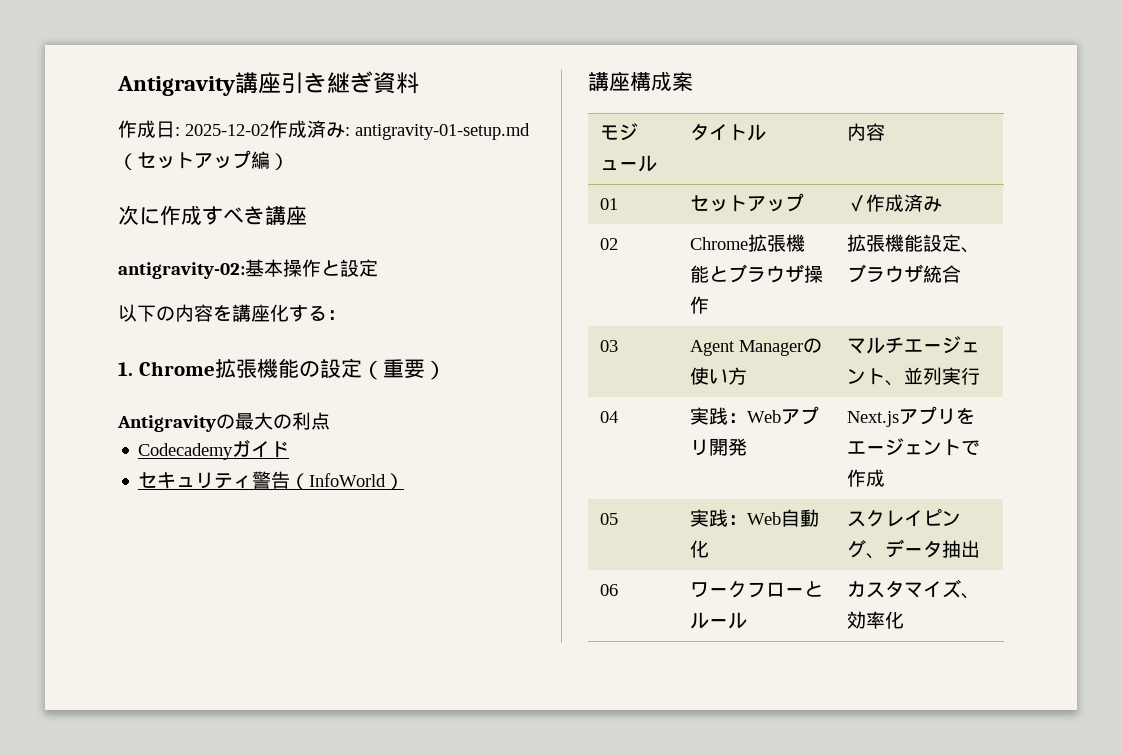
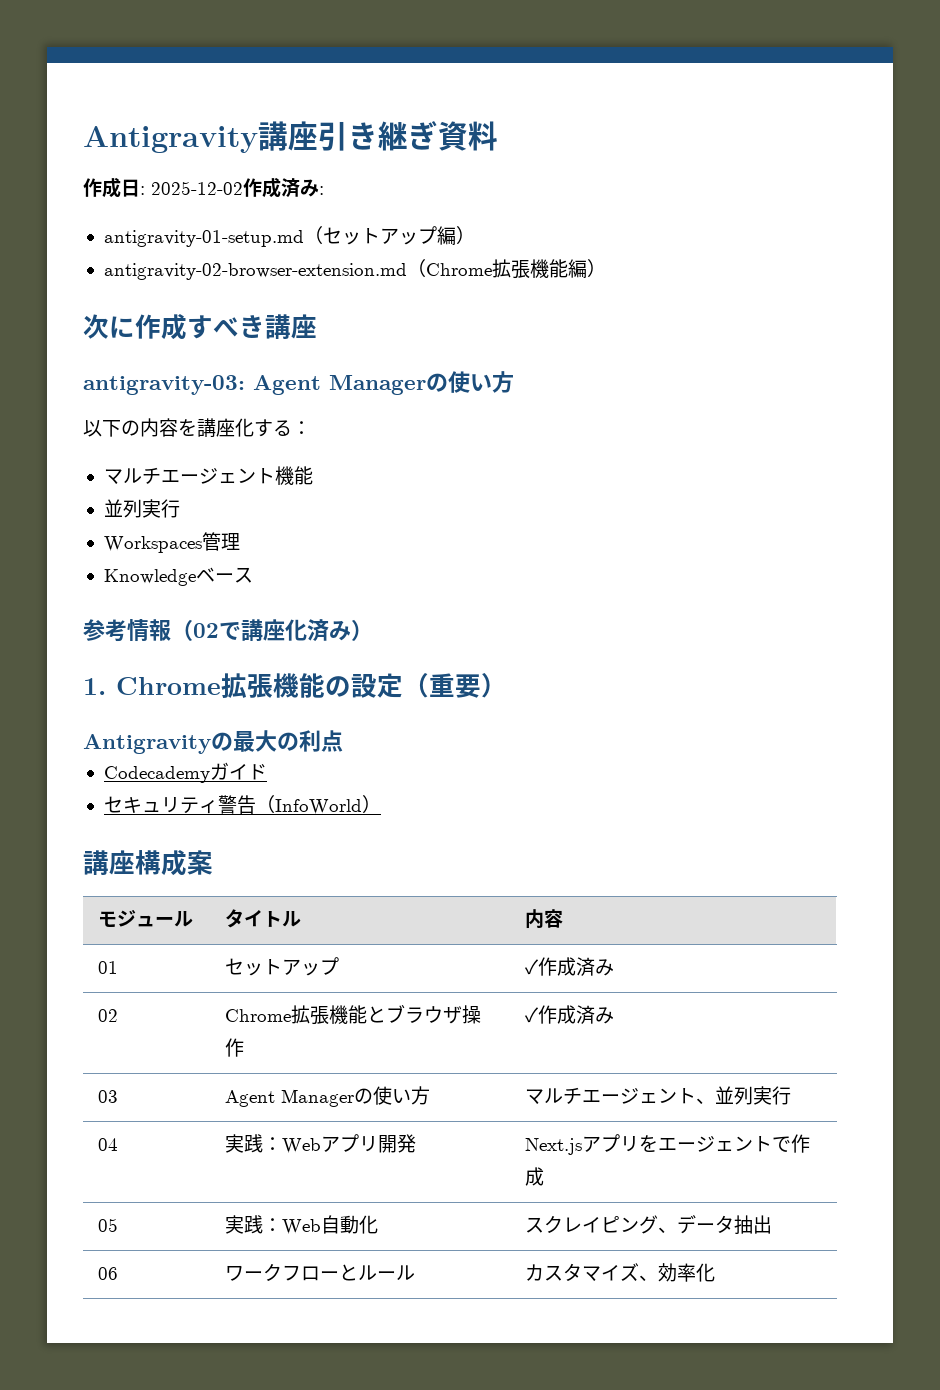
- 作成日: 2025-12-02作成済み: antigravity-01-setup.md（セットアップ編）
+ 作成日: 2025-12-02作成済み:
+ antigravity-01-setup.md（セットアップ編）
+ antigravity-02-browser-extension.md（Chrome拡張機能編）
- antigravity-02:基本操作と設定
+ antigravity-03: Agent Managerの使い方
+ マルチエージェント機能
+ 並列実行
+ Workspaces管理
+ Knowledgeベース
+ 参考情報（02で講座化済み）
- 02 | Chrome拡張機能とブラウザ操作 | 拡張機能設定、ブラウザ統合
+ 02 | Chrome拡張機能とブラウザ操作 | ✓作成済み

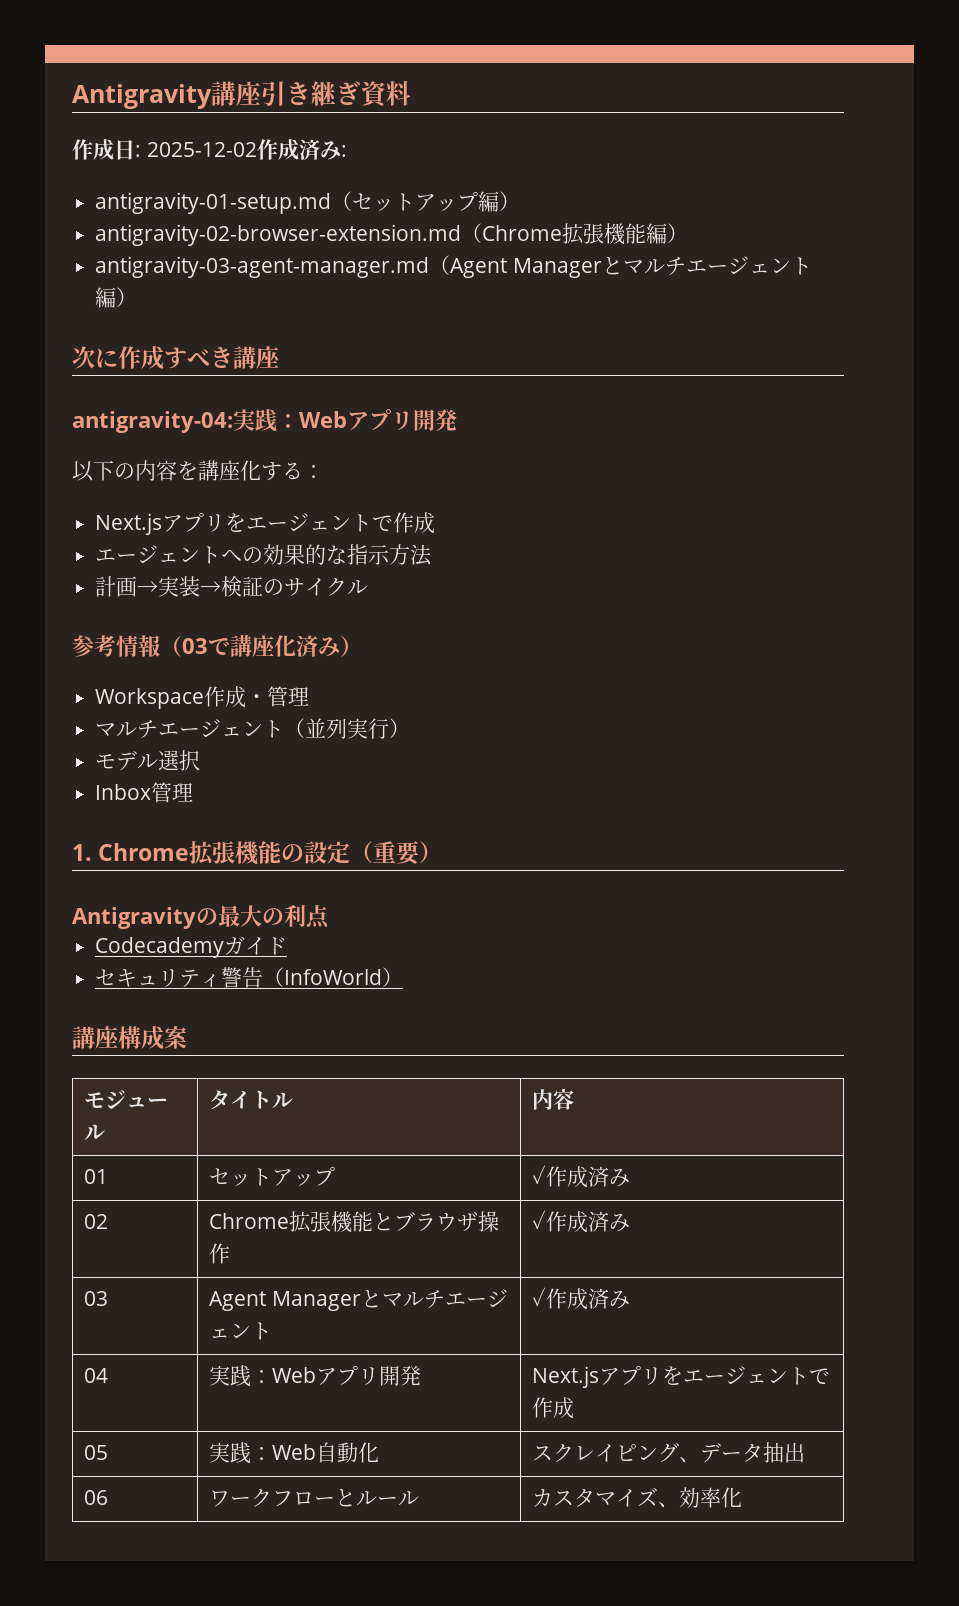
+ antigravity-03-agent-manager.md（Agent Managerとマルチエージェント編）
- antigravity-03: Agent Managerの使い方
+ antigravity-04:実践：Webアプリ開発
  以下の内容を講座化する：
- マルチエージェント機能
- 並列実行
- Workspaces管理
- Knowledgeベース
- 参考情報（02で講座化済み）
+ Next.jsアプリをエージェントで作成
+ エージェントへの効果的な指示方法
+ 計画→実装→検証のサイクル
+ 参考情報（03で講座化済み）
+ Workspace作成・管理
+ マルチエージェント（並列実行）
+ モデル選択
+ Inbox管理
- 03 | Agent Managerの使い方 | マルチエージェント、並列実行
+ 03 | Agent Managerとマルチエージェント | ✓作成済み

